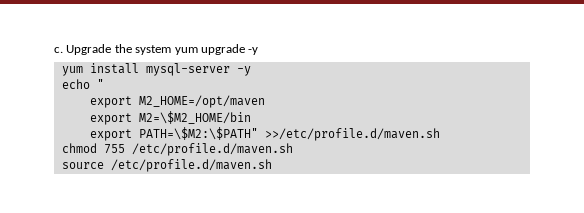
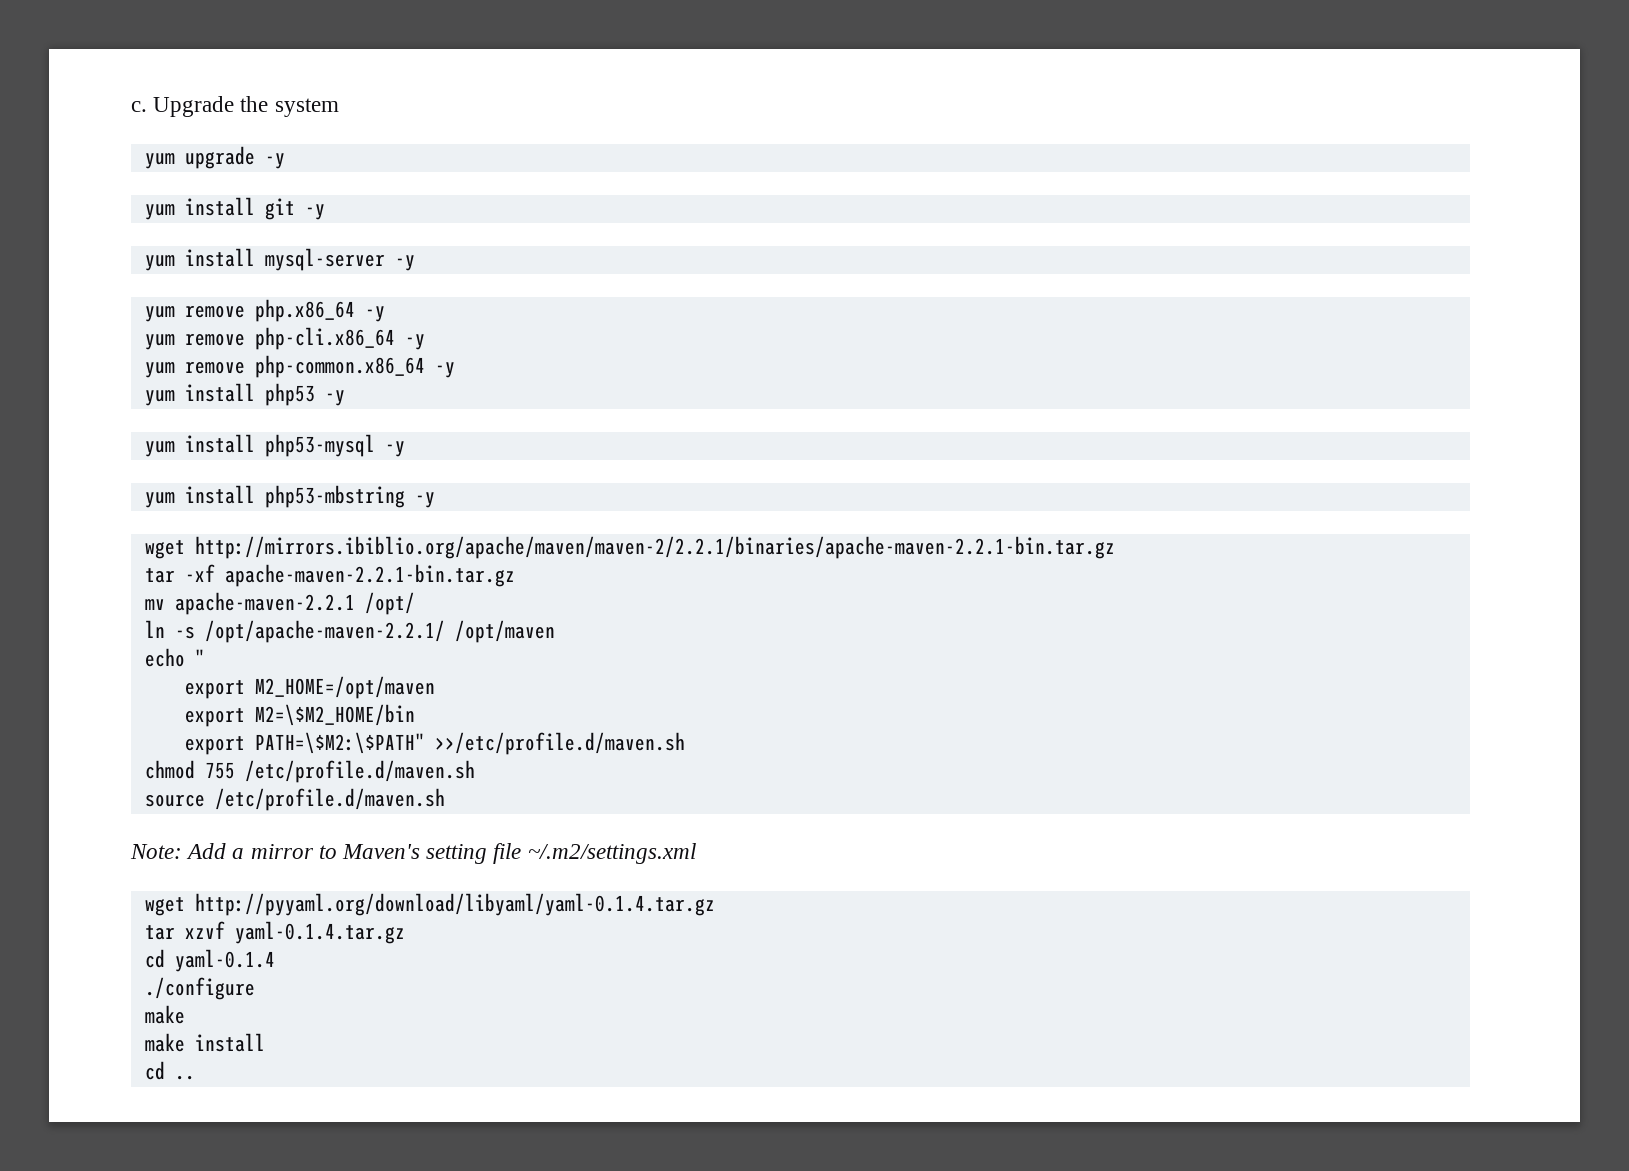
- Upgrade the system yum upgrade -y
+ Upgrade the system
+ yum upgrade -y
+ yum install git -y
+ yum remove php.x86_64 -y
+ yum remove php-cli.x86_64 -y
+ yum remove php-common.x86_64 -y
+ yum install php53 -y
+ yum install php53-mysql -y
+ yum install php53-mbstring -y
+ wget http://mirrors.ibiblio.org/apache/maven/maven-2/2.2.1/binaries/apache-maven-2.2.1-bin.tar.gz
+ tar -xf apache-maven-2.2.1-bin.tar.gz
+ mv apache-maven-2.2.1 /opt/
+ ln -s /opt/apache-maven-2.2.1/ /opt/maven
+ Note: Add a mirror to Maven's setting file ~/.m2/settings.xml
+ wget http://pyyaml.org/download/libyaml/yaml-0.1.4.tar.gz
+ tar xzvf yaml-0.1.4.tar.gz
+ cd yaml-0.1.4
+ ./configure
+ make
+ make install
+ cd ..

